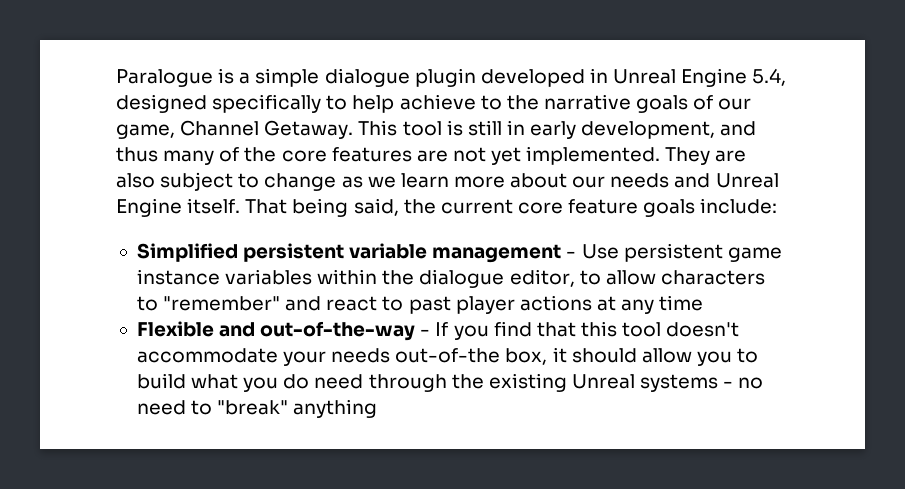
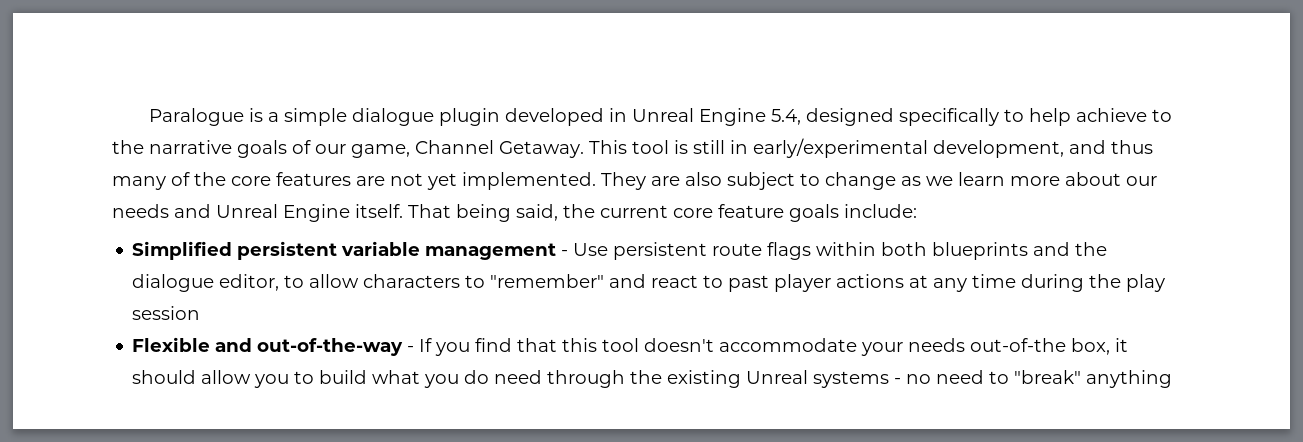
- This tool is still in early development, and thus many of the core features are not yet implemented.
+ This tool is still in early/experimental development, and thus many of the core features are not yet implemented.
- Simplified persistent variable management - Use persistent game instance variables within the dialogue editor, to allow characters to "remember" and react to past player actions at any time
+ Simplified persistent variable management - Use persistent route flags within both blueprints and the dialogue editor, to allow characters to "remember" and react to past player actions at any time during the play session

